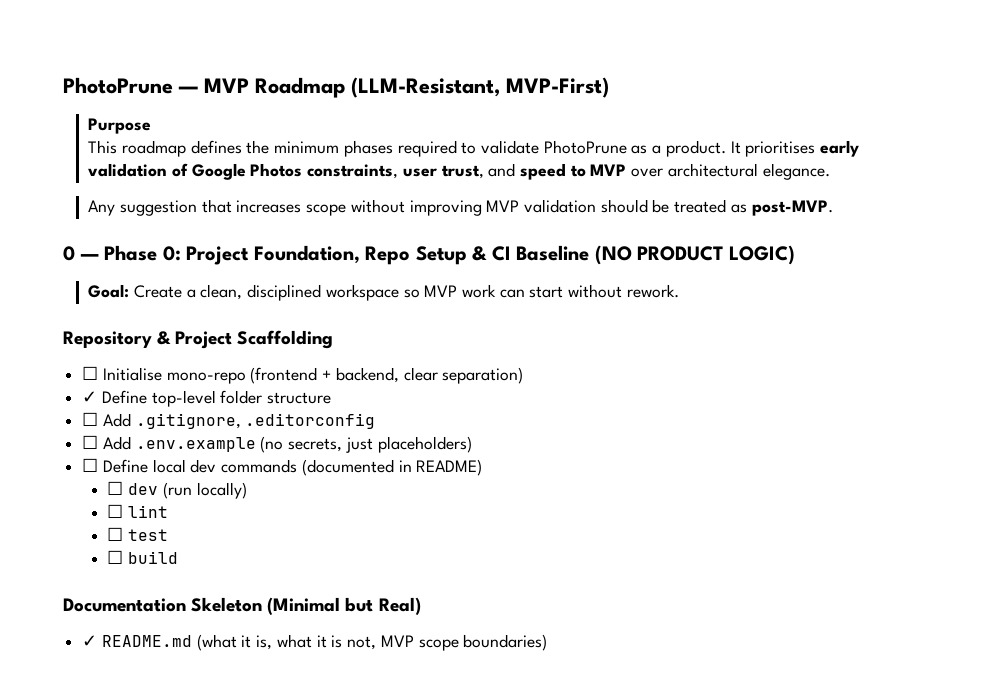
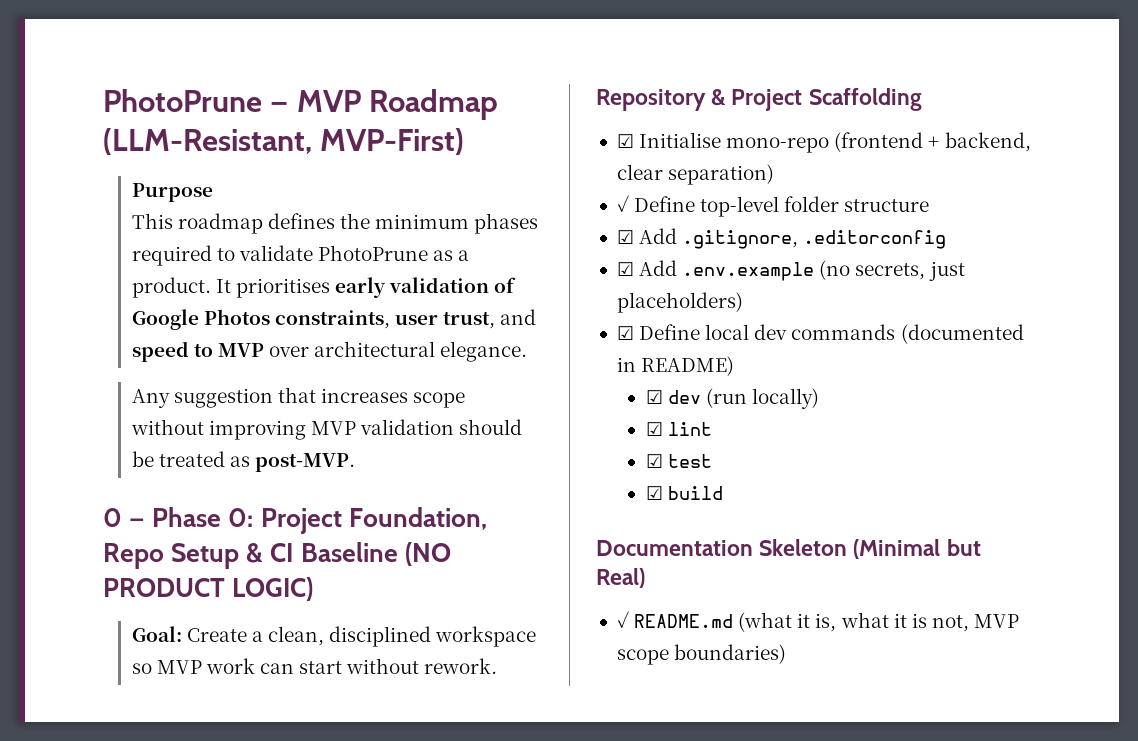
- ☐ Initialise mono-repo (frontend + backend, clear separation)
+ ☑ Initialise mono-repo (frontend + backend, clear separation)
- ☐ Add .gitignore, .editorconfig
+ ☑ Add .gitignore, .editorconfig
- ☐ Add .env.example (no secrets, just placeholders)
+ ☑ Add .env.example (no secrets, just placeholders)
- ☐ Define local dev commands (documented in README)
+ ☑ Define local dev commands (documented in README)
- ☐ dev (run locally)
+ ☑ dev (run locally)
- ☐ lint
+ ☑ lint
- ☐ test
+ ☑ test
- ☐ build
+ ☑ build

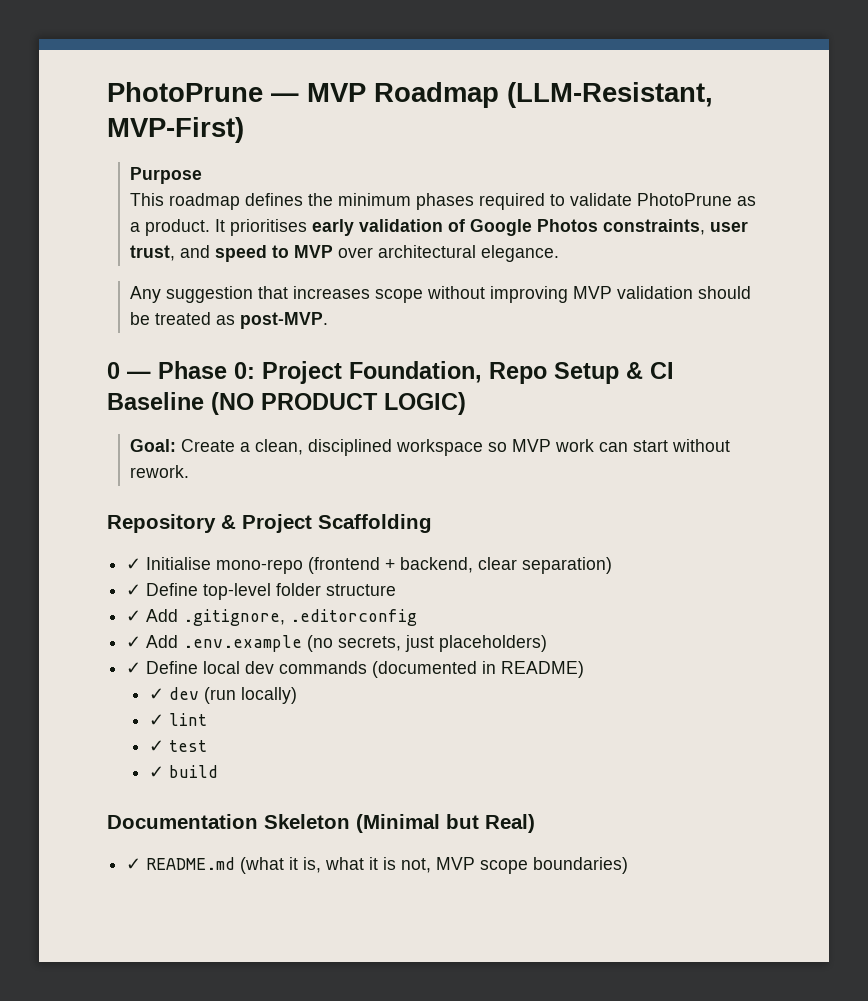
- ☑ Initialise mono-repo (frontend + backend, clear separation)
+ ✓ Initialise mono-repo (frontend + backend, clear separation)
- ☑ Add .gitignore, .editorconfig
+ ✓ Add .gitignore, .editorconfig
- ☑ Add .env.example (no secrets, just placeholders)
+ ✓ Add .env.example (no secrets, just placeholders)
- ☑ Define local dev commands (documented in README)
+ ✓ Define local dev commands (documented in README)
- ☑ dev (run locally)
+ ✓ dev (run locally)
- ☑ lint
+ ✓ lint
- ☑ test
+ ✓ test
- ☑ build
+ ✓ build

